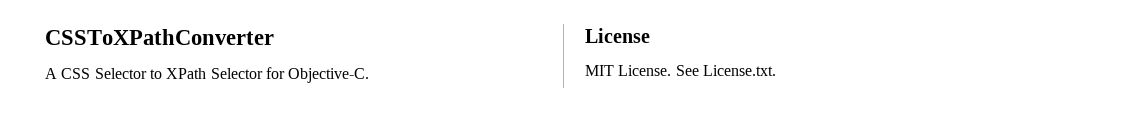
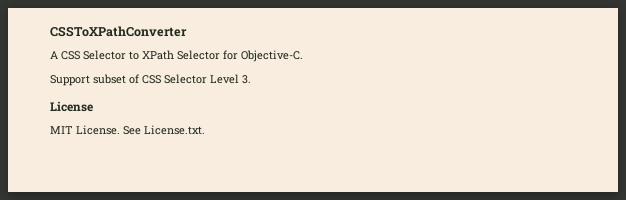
+ Support subset of CSS Selector Level 3.

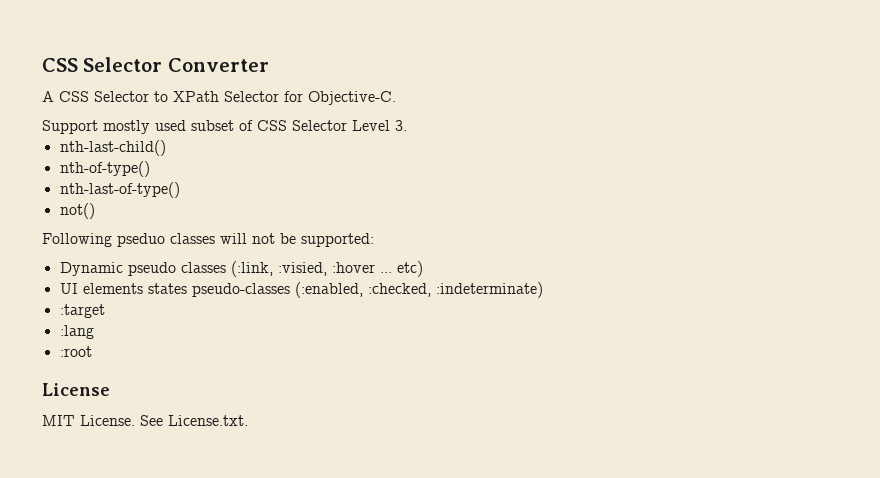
- CSSToXPathConverter
+ CSS Selector Converter
- Support subset of CSS Selector Level 3.
+ Support mostly used subset of CSS Selector Level 3.
+ nth-last-child()
+ nth-of-type()
+ nth-last-of-type()
+ not()
+ Following pseduo classes will not be supported:
+ Dynamic pseudo classes (:link, :visied, :hover ... etc)
+ UI elements states pseudo-classes (:enabled, :checked, :indeterminate)
+ :target
+ :lang
+ :root

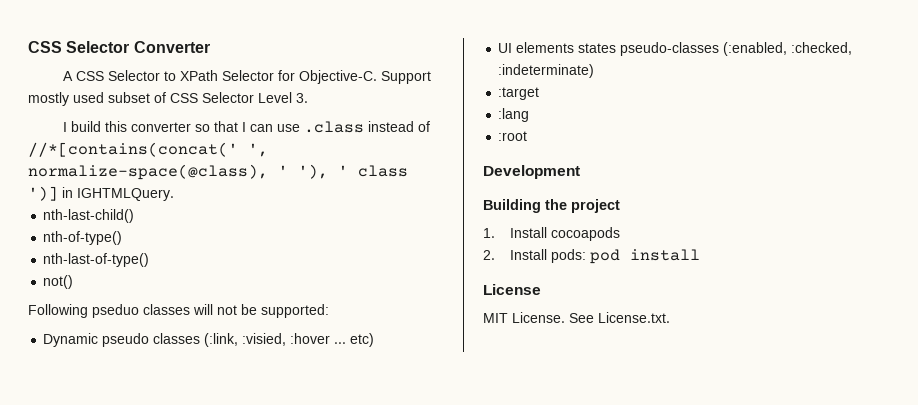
- A CSS Selector to XPath Selector for Objective-C.
- Support mostly used subset of CSS Selector Level 3.
+ A CSS Selector to XPath Selector for Objective-C. Support mostly used subset of CSS Selector Level 3.
+ I build this converter so that I can use .class instead of //*[contains(concat(' ', normalize-space(@class), ' '), ' class ')] in IGHTMLQuery.
+ Development
+ Building the project
+ 1. Install cocoapods
+ 2. Install pods: pod install

